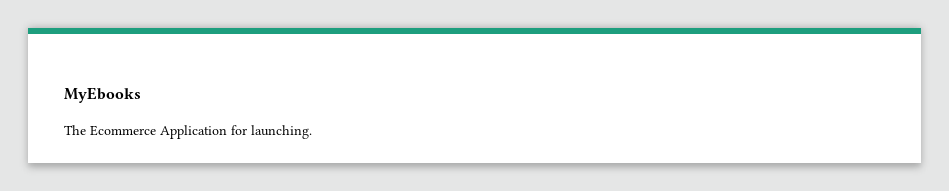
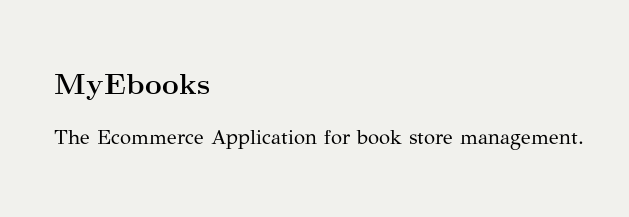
- The Ecommerce Application for launching.
+ The Ecommerce Application for book store management.

